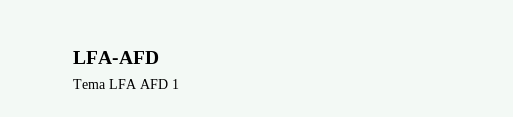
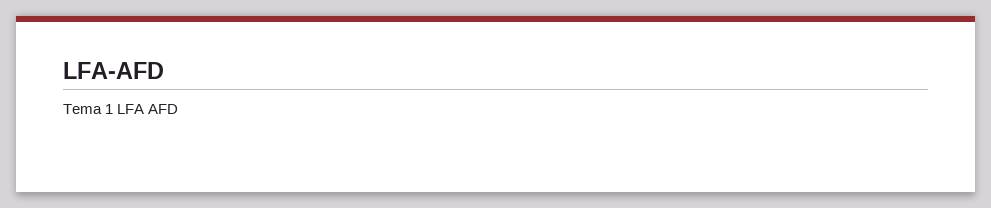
- Tema LFA AFD 1
+ Tema 1 LFA AFD

